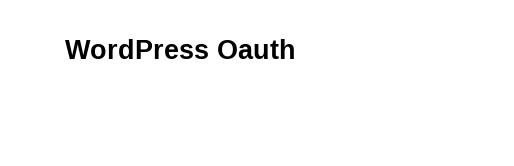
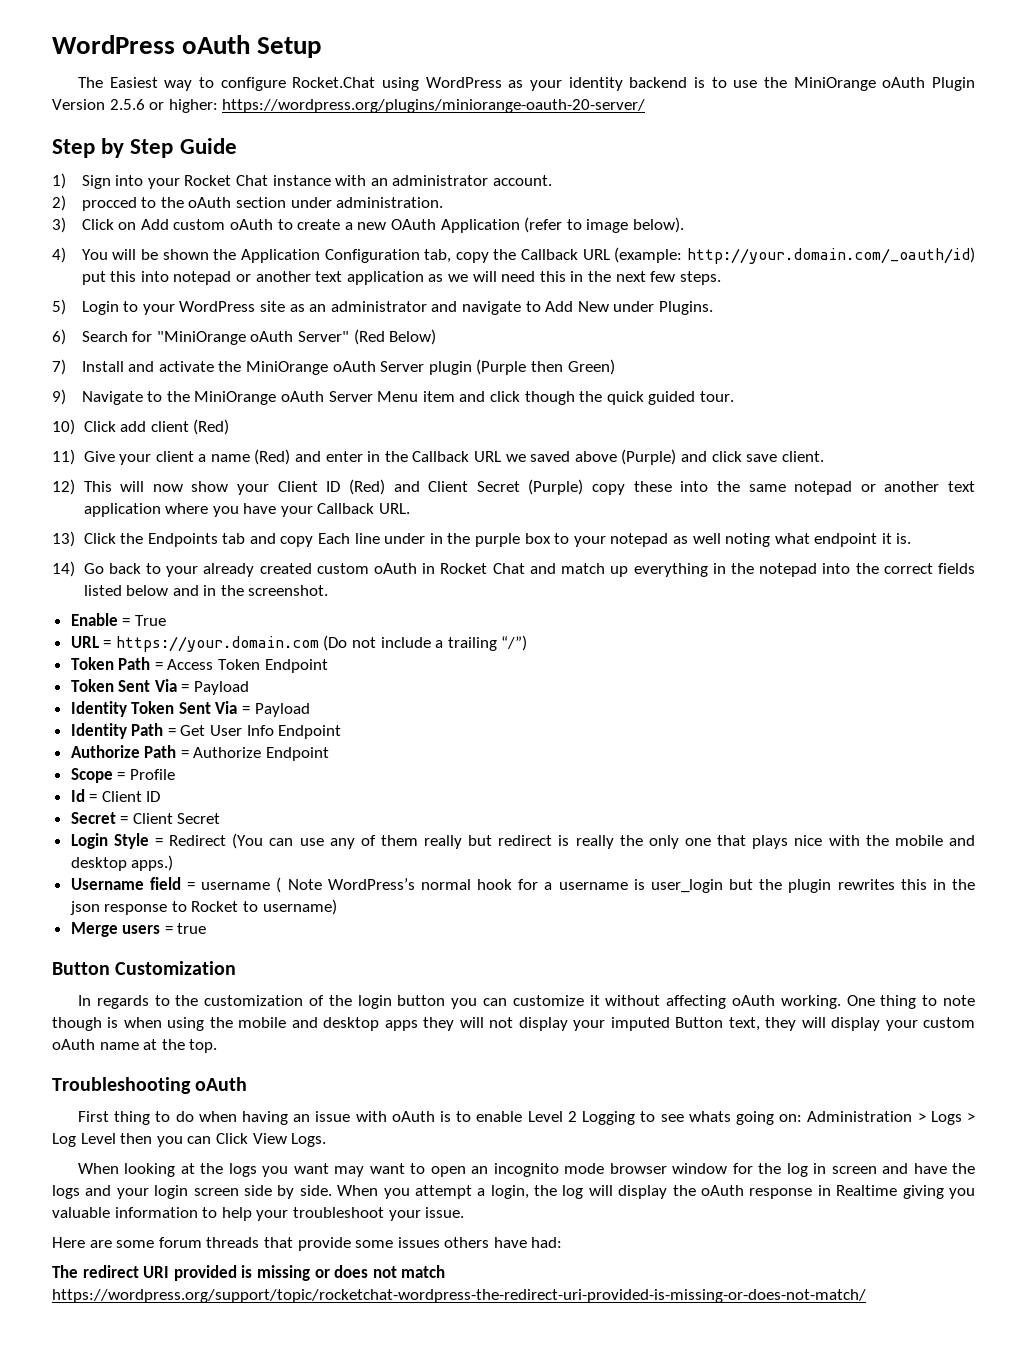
- WordPress Oauth
+ WordPress oAuth Setup
+ The Easiest way to configure Rocket.Chat using WordPress as your identity backend is to use the MiniOrange oAuth Plugin Version 2.5.6 or higher: https://wordpress.org/plugins/miniorange-oauth-20-server/
+ Step by Step Guide
+ 1) Sign into your Rocket Chat instance with an administrator account.
+ 2) procced to the oAuth section under administration.
+ 3) Click on Add custom oAuth to create a new OAuth Application (refer to image below).
+ 4) You will be shown the Application Configuration tab, copy the Callback URL (example: http://your.domain.com/_oauth/id) put this into notepad or another text application as we will need this in the next few steps.
+ 5) Login to your WordPress site as an administrator and navigate to Add New under Plugins.
+ 6) Search for "MiniOrange oAuth Server" (Red Below)
+ 7) Install and activate the MiniOrange oAuth Server plugin (Purple then Green)
+ 9) Navigate to the MiniOrange oAuth Server Menu item and click though the quick guided tour.
+ 10) Click add client (Red)
+ 11) Give your client a name (Red) and enter in the Callback URL we saved above (Purple) and click save client.
+ 12) This will now show your Client ID (Red) and Client Secret (Purple) copy these into the same notepad or another text application where you have your Callback URL.
+ 13) Click the Endpoints tab and copy Each line under in the purple box to your notepad as well noting what endpoint it is.
+ 14) Go back to your already created custom oAuth in Rocket Chat and match up everything in the notepad into the correct fields listed below and in the screenshot.
+ Enable = True
+ URL = https://your.domain.com (Do not include a trailing “/”)
+ Token Path = Access Token Endpoint
+ Token Sent Via = Payload
+ Identity Token Sent Via = Payload
+ Identity Path = Get User Info Endpoint
+ Authorize Path = Authorize Endpoint
+ Scope = Profile
+ Id = Client ID
+ Secret = Client Secret
+ Login Style = Redirect (You can use any of them really but redirect is really the only one that plays nice with the mobile and desktop apps.)
+ Username field = username ( Note WordPress’s normal hook for a username is user_login but the plugin rewrites this in the json response to Rocket to username)
+ Merge users = true
+ Button Customization
+ In regards to the customization of the login button you can customize it without affecting oAuth working. One thing to note though is when using the mobile and desktop apps they will not display your imputed Button text, they will display your custom oAuth name at the top.
+ Troubleshooting oAuth
+ First thing to do when having an issue with oAuth is to enable Level 2 Logging to see whats going on: Administration > Logs > Log Level then you can Click View Logs.
+ When looking at the logs you want may want to open an incognito mode browser window for the log in screen and have the logs and your login screen side by side. When you attempt a login, the log will display the oAuth response in Realtime giving you valuable information to help your troubleshoot your issue.
+ Here are some forum threads that provide some issues others have had:
+ The redirect URI provided is missing or does not match https://wordpress.org/support/topic/rocketchat-wordpress-the-redirect-uri-provided-is-missing-or-does-not-match/

